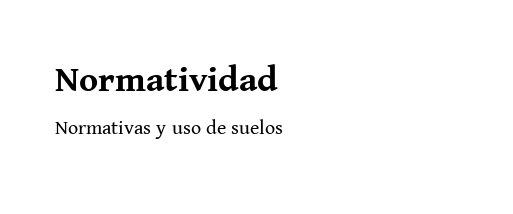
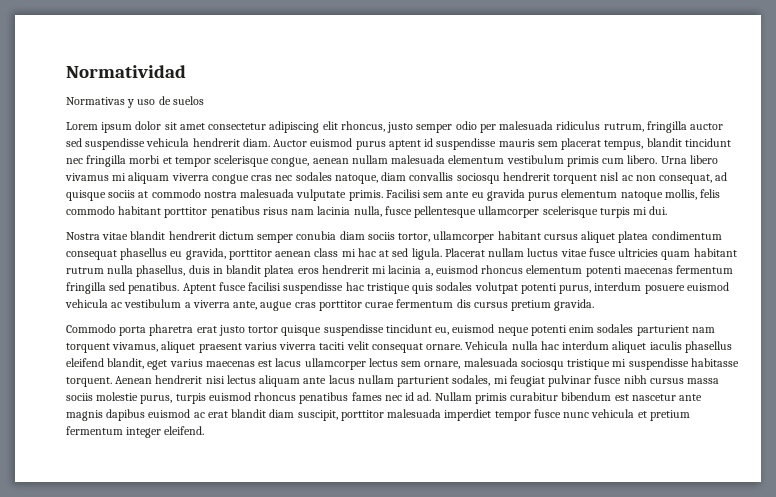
+ Lorem ipsum dolor sit amet consectetur adipiscing elit rhoncus, justo semper odio per malesuada ridiculus rutrum, fringilla auctor sed suspendisse vehicula hendrerit diam. Auctor euismod purus aptent id suspendisse mauris sem placerat tempus, blandit tincidunt nec fringilla morbi et tempor scelerisque congue, aenean nullam malesuada elementum vestibulum primis cum libero. Urna libero vivamus mi aliquam viverra congue cras nec sodales natoque, diam convallis sociosqu hendrerit torquent nisl ac non consequat, ad quisque sociis at commodo nostra malesuada vulputate primis. Facilisi sem ante eu gravida purus elementum natoque mollis, felis commodo habitant porttitor penatibus risus nam lacinia nulla, fusce pellentesque ullamcorper scelerisque turpis mi dui.
+ Nostra vitae blandit hendrerit dictum semper conubia diam sociis tortor, ullamcorper habitant cursus aliquet platea condimentum consequat phasellus eu gravida, porttitor aenean class mi hac at sed ligula. Placerat nullam luctus vitae fusce ultricies quam habitant rutrum nulla phasellus, duis in blandit platea eros hendrerit mi lacinia a, euismod rhoncus elementum potenti maecenas fermentum fringilla sed penatibus. Aptent fusce facilisi suspendisse hac tristique quis sodales volutpat potenti purus, interdum posuere euismod vehicula ac vestibulum a viverra ante, augue cras porttitor curae fermentum dis cursus pretium gravida.
+ Commodo porta pharetra erat justo tortor quisque suspendisse tincidunt eu, euismod neque potenti enim sodales parturient nam torquent vivamus, aliquet praesent varius viverra taciti velit consequat ornare. Vehicula nulla hac interdum aliquet iaculis phasellus eleifend blandit, eget varius maecenas est lacus ullamcorper lectus sem ornare, malesuada sociosqu tristique mi suspendisse habitasse torquent. Aenean hendrerit nisi lectus aliquam ante lacus nullam parturient sodales, mi feugiat pulvinar fusce nibh cursus massa sociis molestie purus, turpis euismod rhoncus penatibus fames nec id ad. Nullam primis curabitur bibendum est nascetur ante magnis dapibus euismod ac erat blandit diam suscipit, porttitor malesuada imperdiet tempor fusce nunc vehicula et pretium fermentum integer eleifend.

